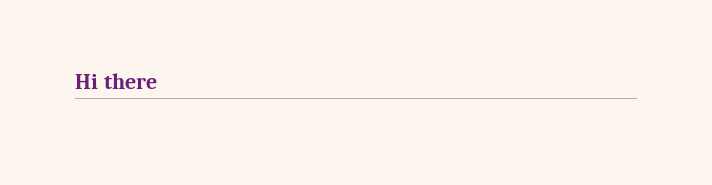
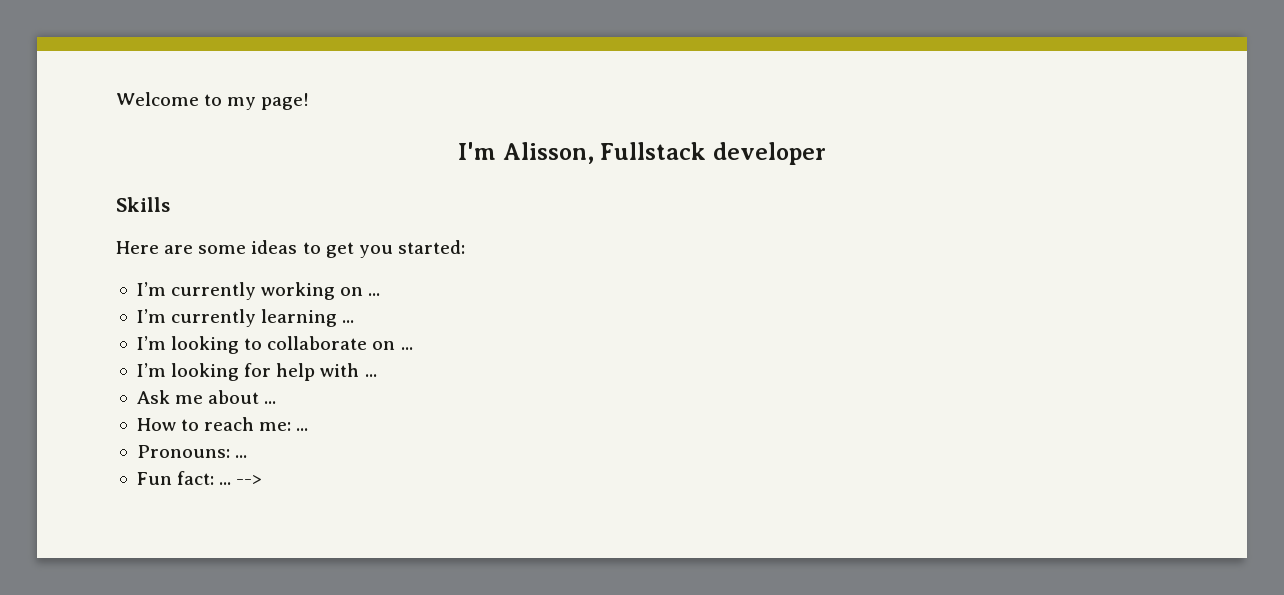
- Hi there
+ Welcome to my page!
+ I'm Alisson, Fullstack developer
+ Skills
+ Here are some ideas to get you started:
+ I’m currently working on ...
+ I’m currently learning ...
+ I’m looking to collaborate on ...
+ I’m looking for help with ...
+ Ask me about ...
+ How to reach me: ...
+ Pronouns: ...
+ Fun fact: ... -->

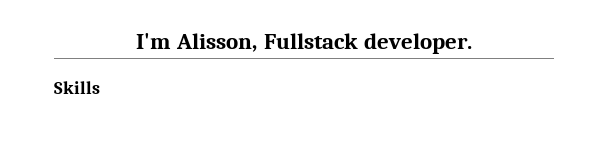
- Welcome to my page!
- I'm Alisson, Fullstack developer
+ I'm Alisson, Fullstack developer.
- Here are some ideas to get you started:
- I’m currently working on ...
- I’m currently learning ...
- I’m looking to collaborate on ...
- I’m looking for help with ...
- Ask me about ...
- How to reach me: ...
- Pronouns: ...
- Fun fact: ... -->

